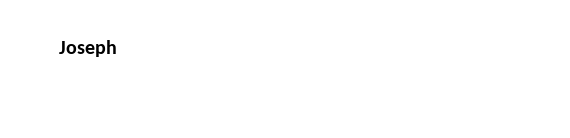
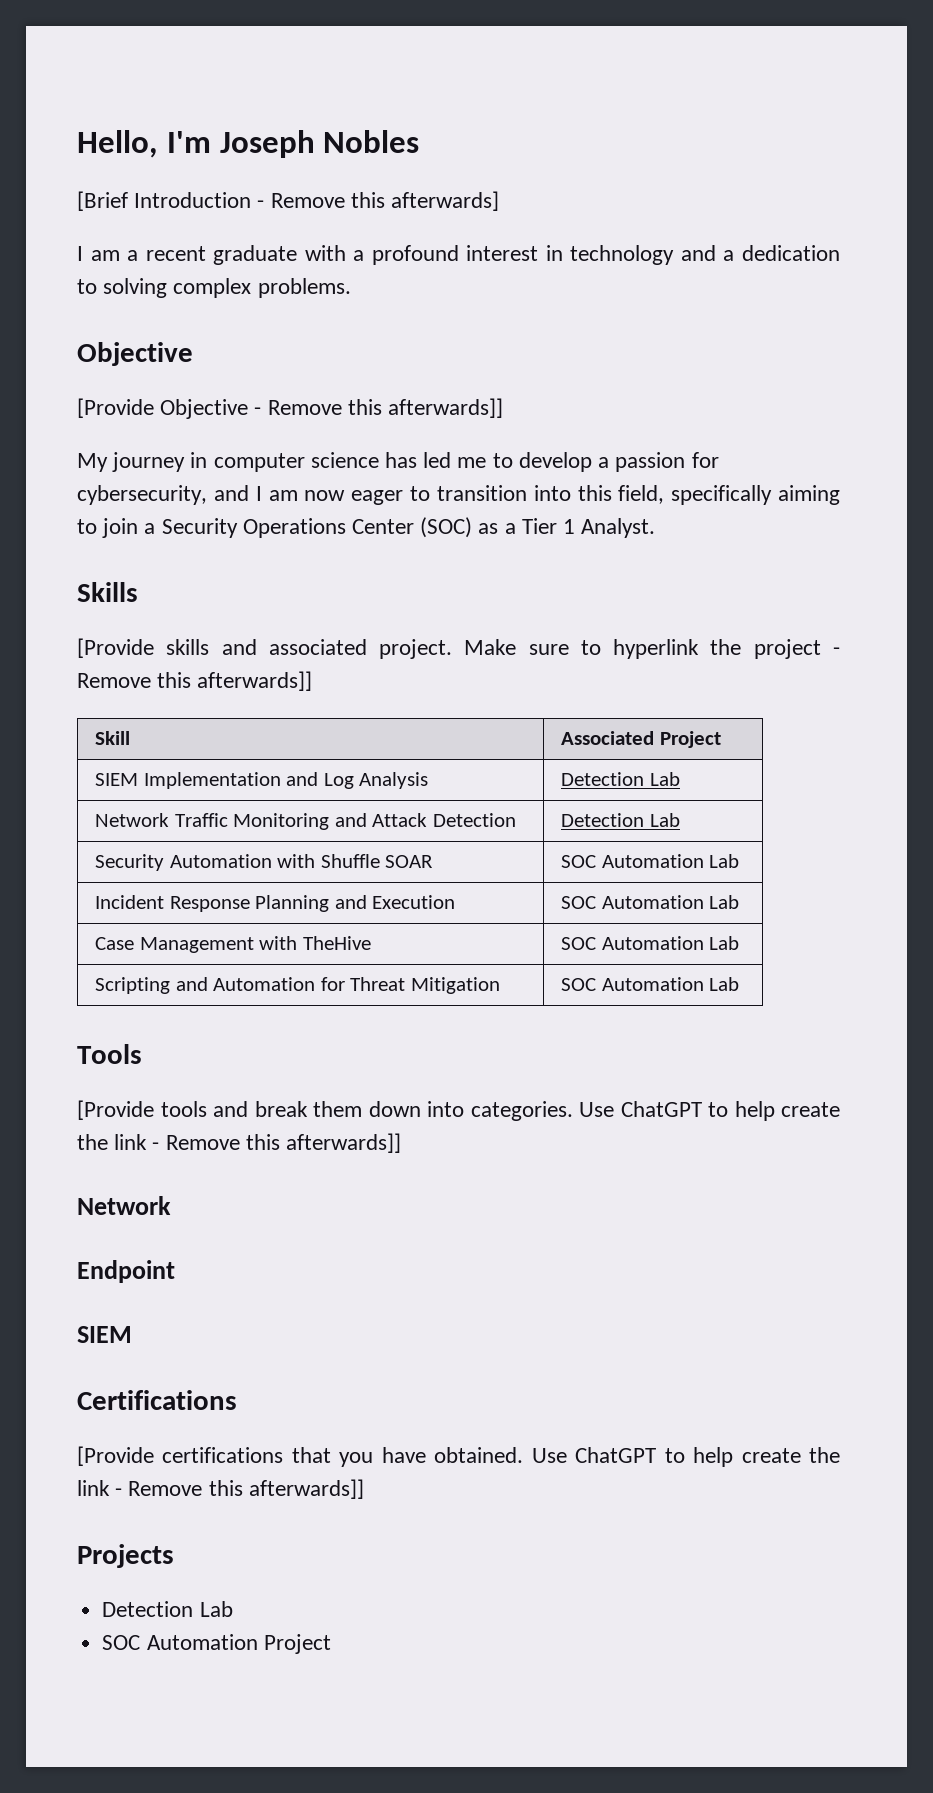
- Joseph
+ Hello, I'm Joseph Nobles
+ [Brief Introduction - Remove this afterwards]
+ I am a recent graduate with a profound interest in technology and a dedication to solving complex problems.
+ Objective
+ [Provide Objective - Remove this afterwards]]
+ My journey in computer science has led me to develop a passion for cybersecurity, and I am now eager to transition into this field, specifically aiming to join a Security Operations Center (SOC) as a Tier 1 Analyst.
+ Skills
+ [Provide skills and associated project. Make sure to hyperlink the project - Remove this afterwards]]
+ Skill | Associated Project
+ SIEM Implementation and Log Analysis | Detection Lab
+ Network Traffic Monitoring and Attack Detection | Detection Lab
+ Security Automation with Shuffle SOAR | SOC Automation Lab
+ Incident Response Planning and Execution | SOC Automation Lab
+ Case Management with TheHive | SOC Automation Lab
+ Scripting and Automation for Threat Mitigation | SOC Automation Lab
+ Tools
+ [Provide tools and break them down into categories. Use ChatGPT to help create the link - Remove this afterwards]]
+ Network
+ Endpoint
+ SIEM
+ Certifications
+ [Provide certifications that you have obtained. Use ChatGPT to help create the link - Remove this afterwards]]
+ Projects
+ Detection Lab
+ SOC Automation Project

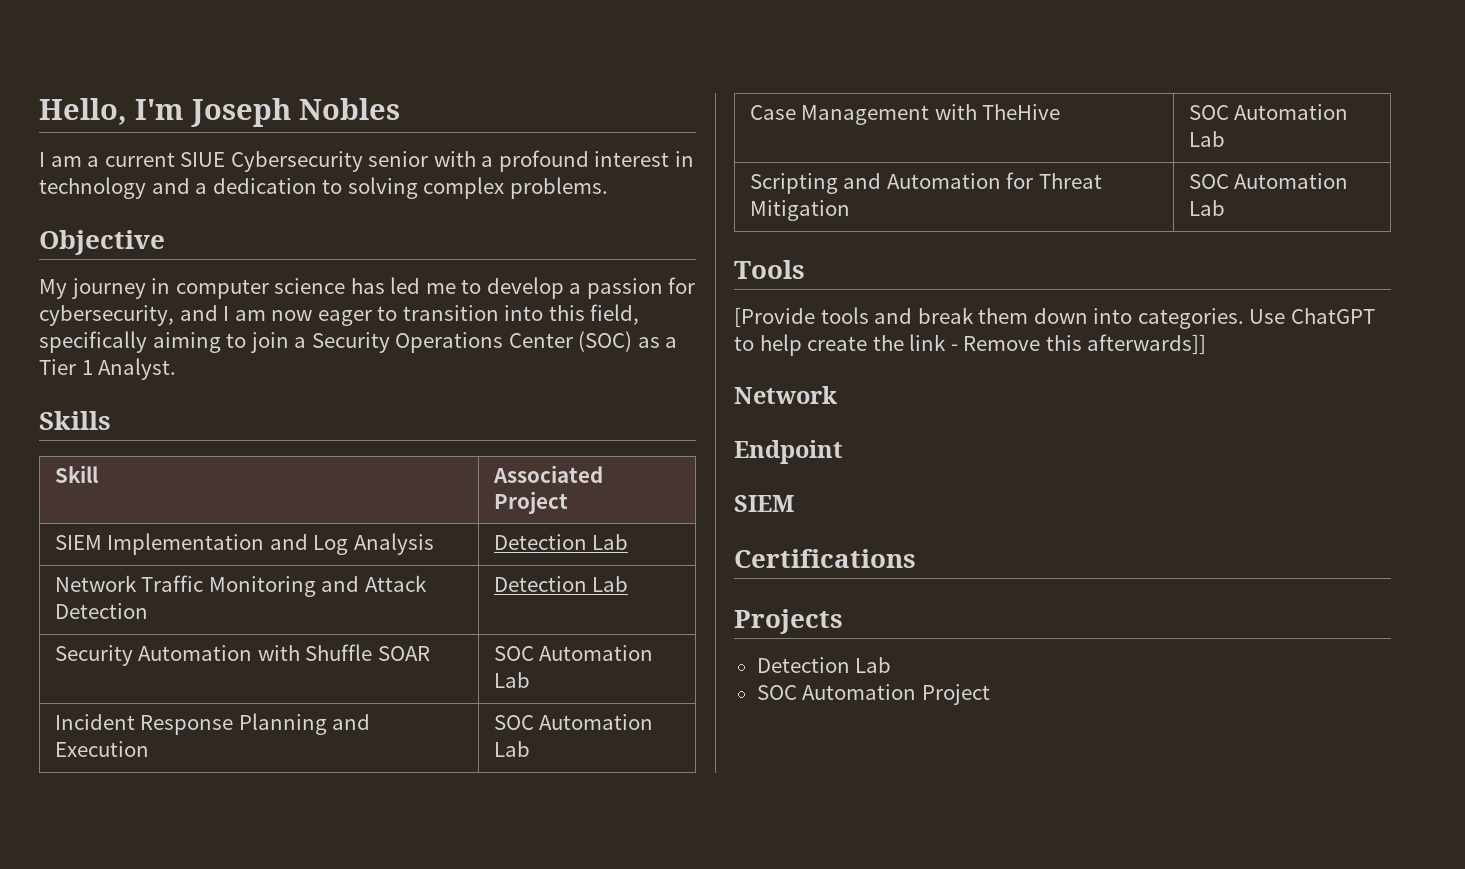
- [Brief Introduction - Remove this afterwards]
- I am a recent graduate with a profound interest in technology and a dedication to solving complex problems.
+ I am a current SIUE Cybersecurity senior with a profound interest in technology and a dedication to solving complex problems.
- [Provide Objective - Remove this afterwards]]
- [Provide skills and associated project. Make sure to hyperlink the project - Remove this afterwards]]
- [Provide certifications that you have obtained. Use ChatGPT to help create the link - Remove this afterwards]]

